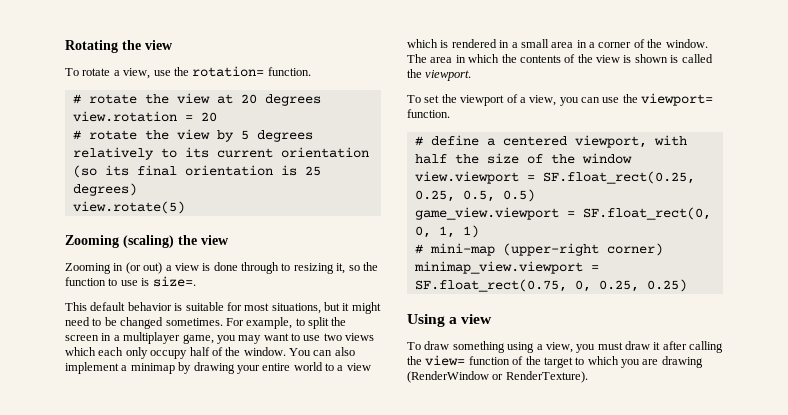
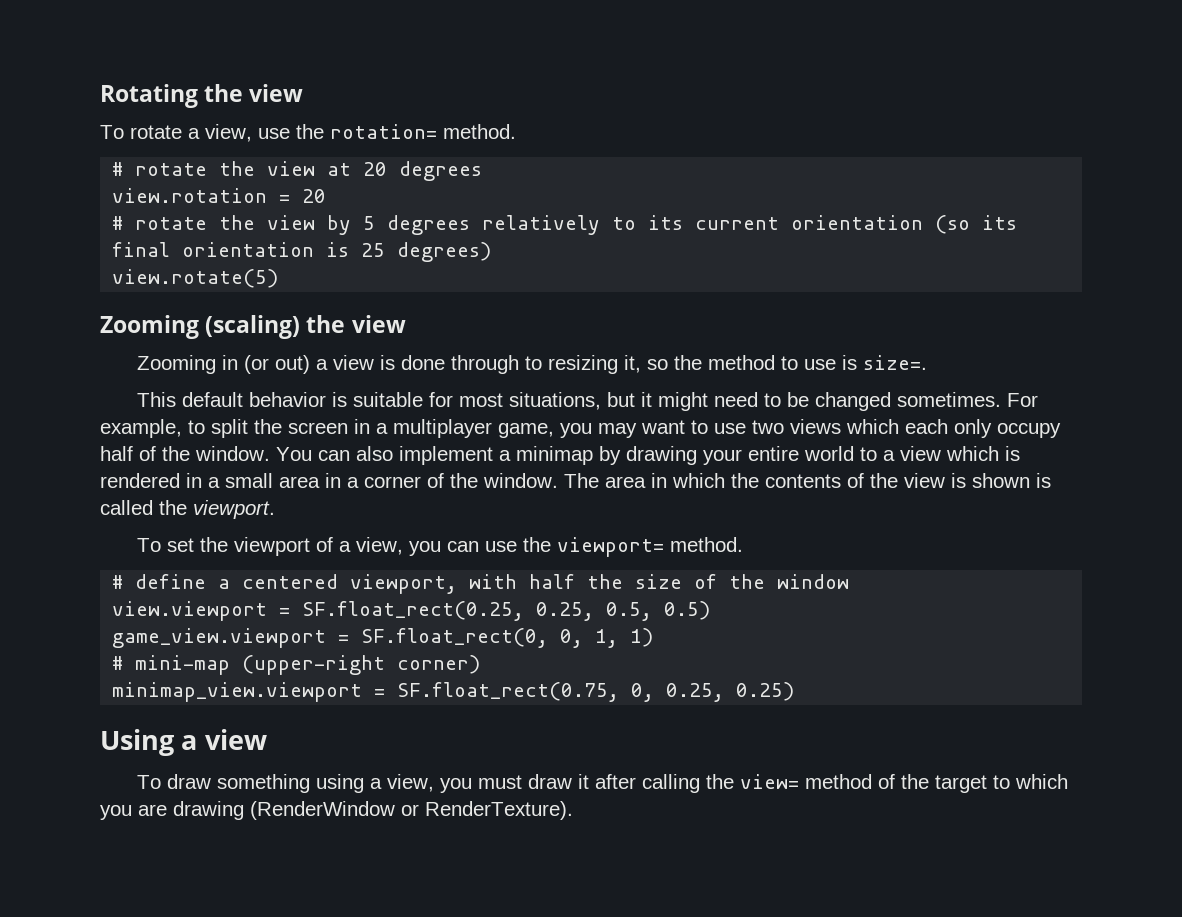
- To rotate a view, use the rotation= function.
+ To rotate a view, use the rotation= method.
- Zooming in (or out) a view is done through to resizing it, so the function to use is size=.
+ Zooming in (or out) a view is done through to resizing it, so the method to use is size=.
- To set the viewport of a view, you can use the viewport= function.
+ To set the viewport of a view, you can use the viewport= method.
- To draw something using a view, you must draw it after calling the view= function of the target to which you are drawing (RenderWindow or RenderTexture).
+ To draw something using a view, you must draw it after calling the view= method of the target to which you are drawing (RenderWindow or RenderTexture).

